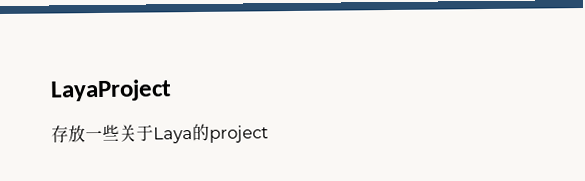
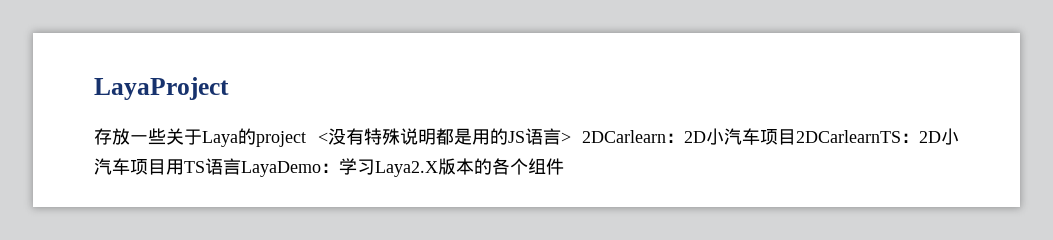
- 存放一些关于Laya的project
+ 存放一些关于Laya的project <没有特殊说明都是用的JS语言> 2DCarlearn：2D小汽车项目2DCarlearnTS：2D小汽车项目用TS语言LayaDemo：学习Laya2.X版本的各个组件

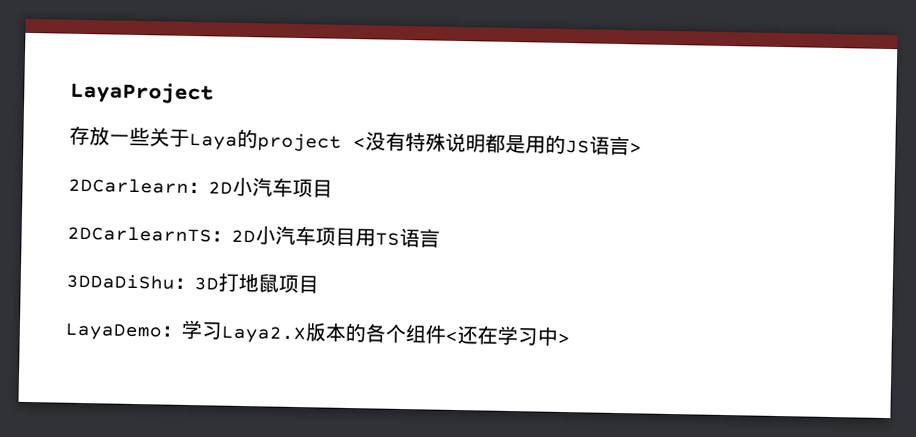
- 存放一些关于Laya的project <没有特殊说明都是用的JS语言> 2DCarlearn：2D小汽车项目2DCarlearnTS：2D小汽车项目用TS语言LayaDemo：学习Laya2.X版本的各个组件
+ 存放一些关于Laya的project <没有特殊说明都是用的JS语言>
+ 2DCarlearn：2D小汽车项目
+ 2DCarlearnTS：2D小汽车项目用TS语言
+ 3DDaDiShu：3D打地鼠项目
+ LayaDemo：学习Laya2.X版本的各个组件<还在学习中>

